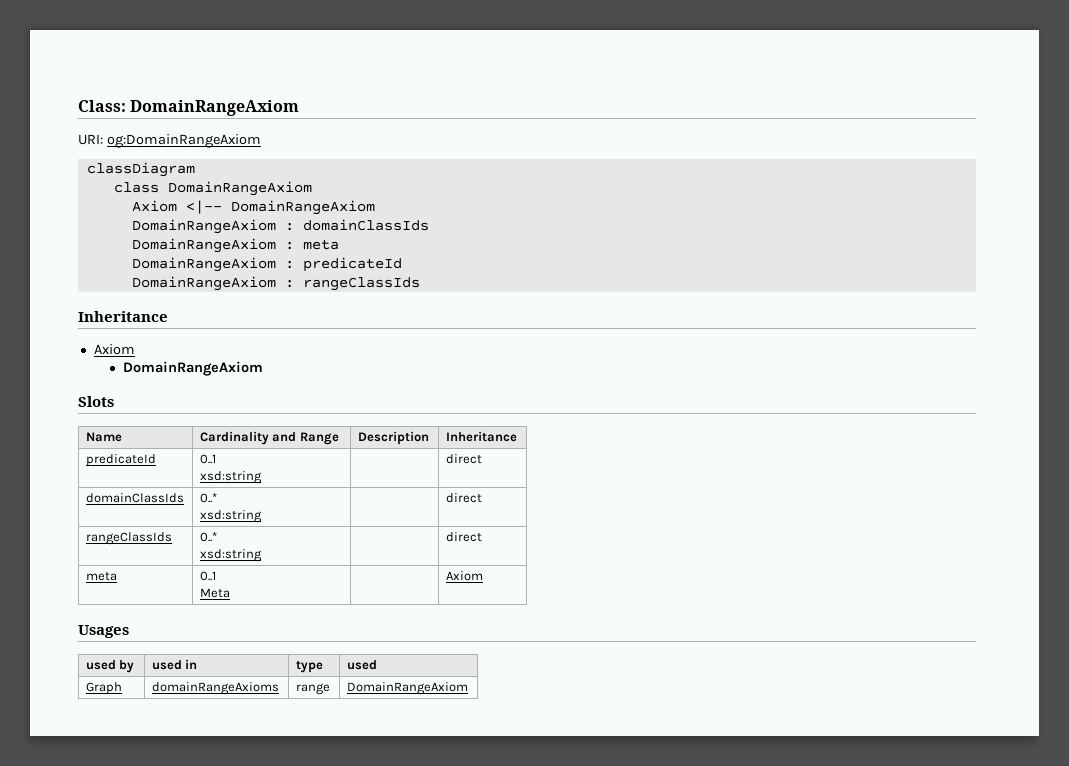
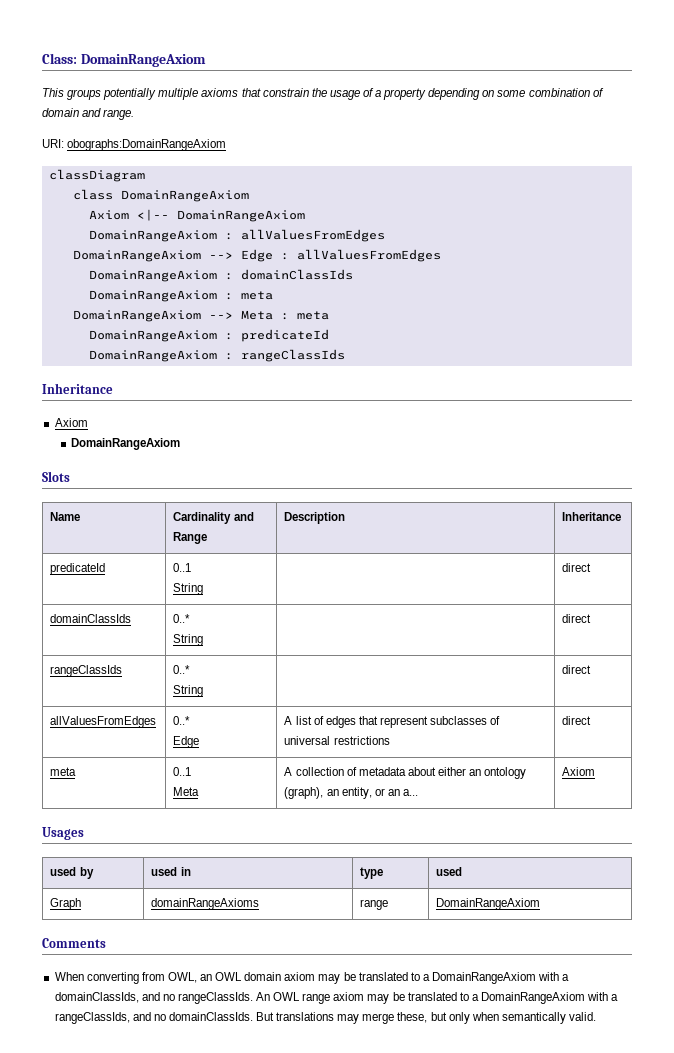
+ This groups potentially multiple axioms that constrain the usage of a property depending on some combination of domain and range.
- URI: og:DomainRangeAxiom
+ URI: obographs:DomainRangeAxiom
+ DomainRangeAxiom : allValuesFromEdges
+ DomainRangeAxiom --> Edge : allValuesFromEdges
+ DomainRangeAxiom --> Meta : meta
  predicateId | 0..1
- xsd:string | | direct
+ String | | direct
  domainClassIds | 0..*
- xsd:string | | direct
+ String | | direct
  rangeClassIds | 0..*
- xsd:string | | direct
+ String | | direct
+ allValuesFromEdges | 0..*
+ Edge | A list of edges that represent subclasses of universal restrictions | direct
  meta | 0..1
- Meta | | Axiom
+ Meta | A collection of metadata about either an ontology (graph), an entity, or an a... | Axiom
+ Comments
+ When converting from OWL, an OWL domain axiom may be translated to a DomainRangeAxiom with a domainClassIds, and no rangeClassIds. An OWL range axiom may be translated to a DomainRangeAxiom with a rangeClassIds, and no domainClassIds. But translations may merge these, but only when semantically valid.

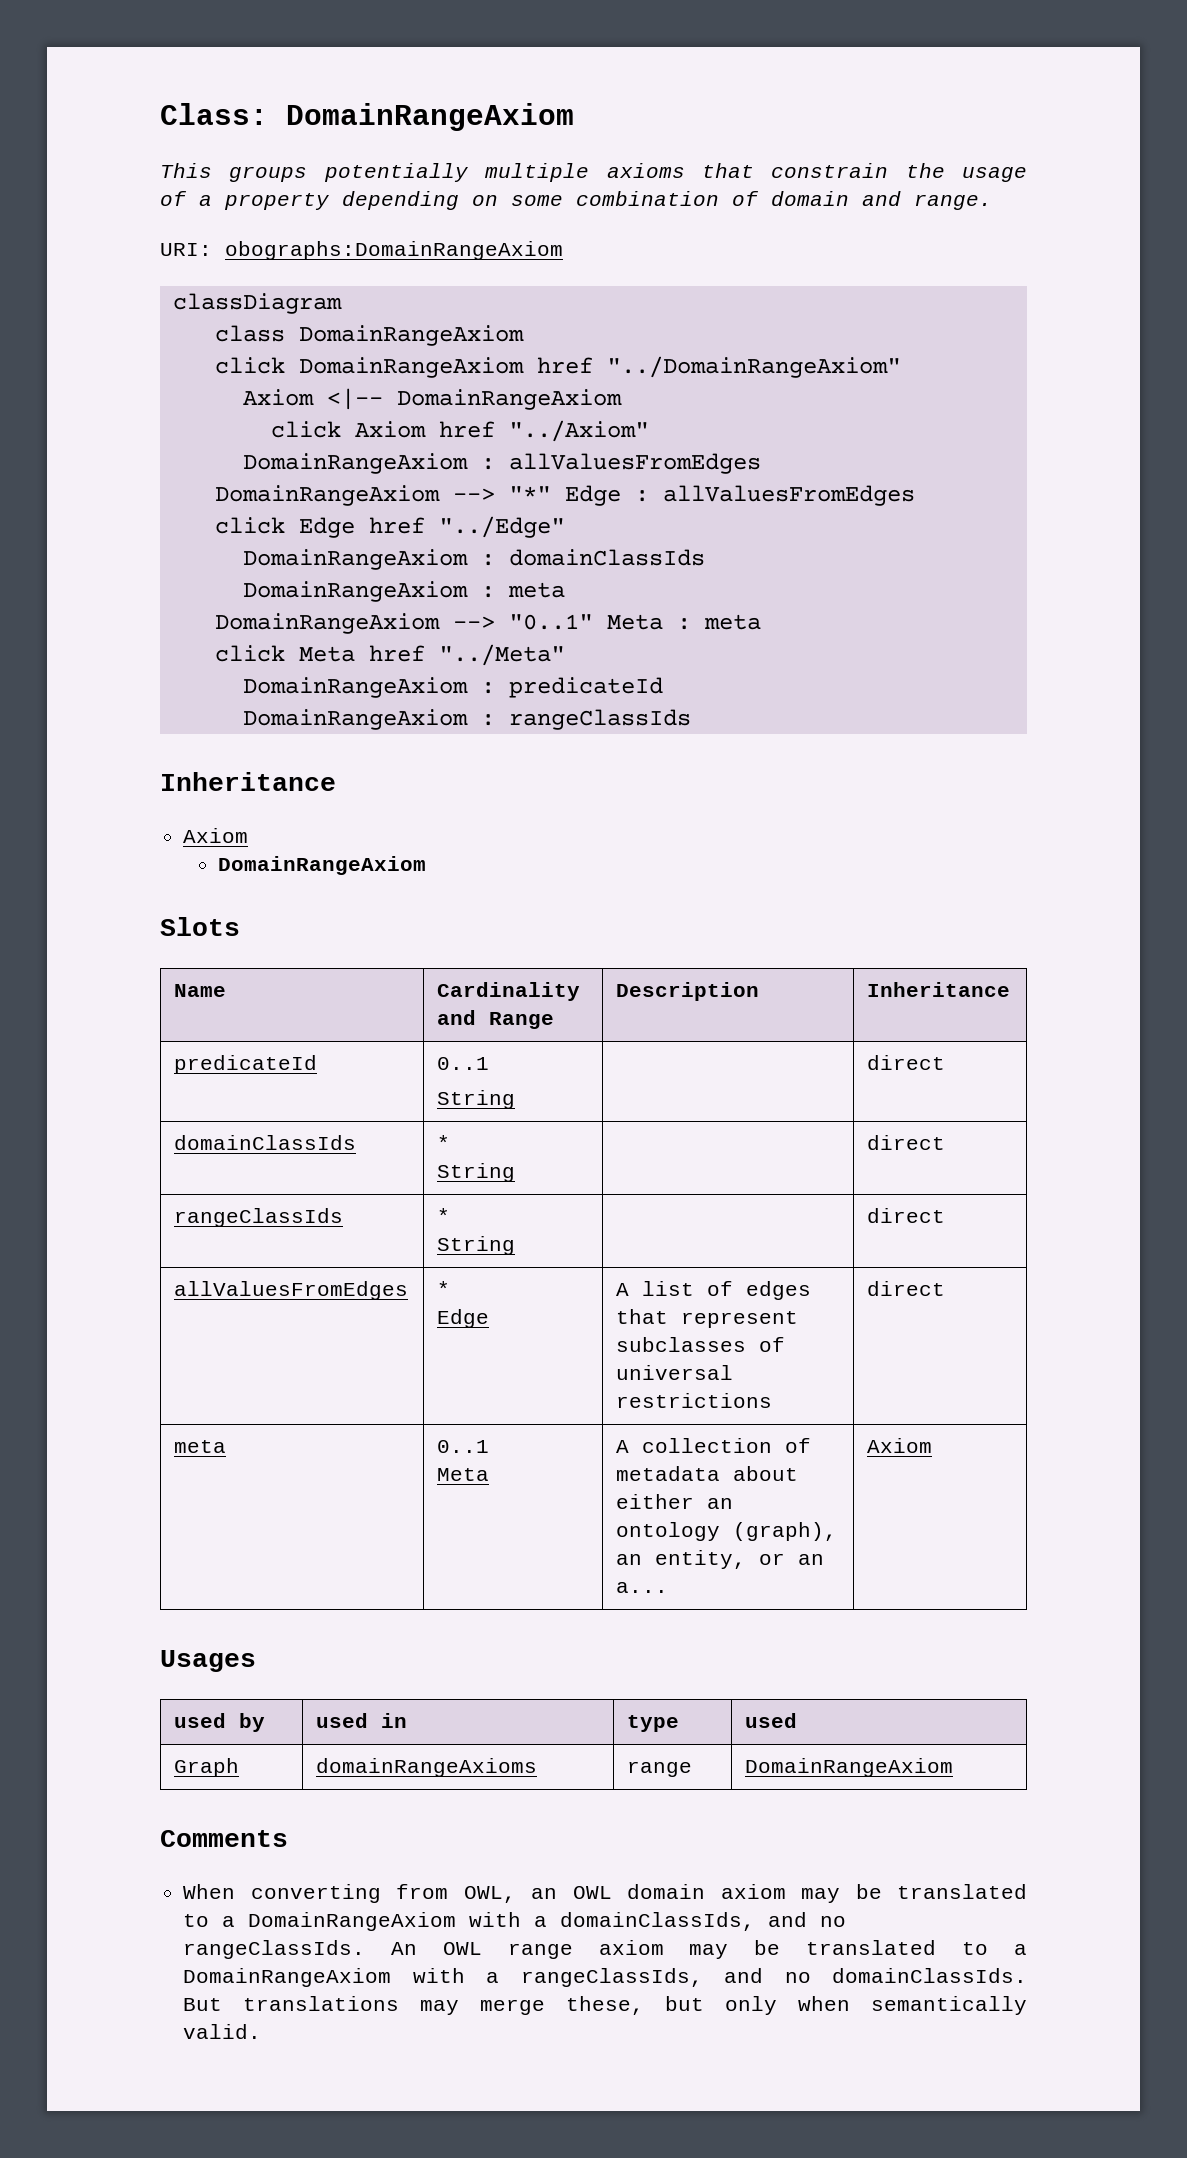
+ click DomainRangeAxiom href "../DomainRangeAxiom"
+ click Axiom href "../Axiom"
- DomainRangeAxiom --> Edge : allValuesFromEdges
+ DomainRangeAxiom --> "*" Edge : allValuesFromEdges
+ click Edge href "../Edge"
- DomainRangeAxiom --> Meta : meta
+ DomainRangeAxiom --> "0..1" Meta : meta
+ click Meta href "../Meta"
- domainClassIds | 0..*
+ domainClassIds | *
- rangeClassIds | 0..*
+ rangeClassIds | *
- allValuesFromEdges | 0..*
+ allValuesFromEdges | *

